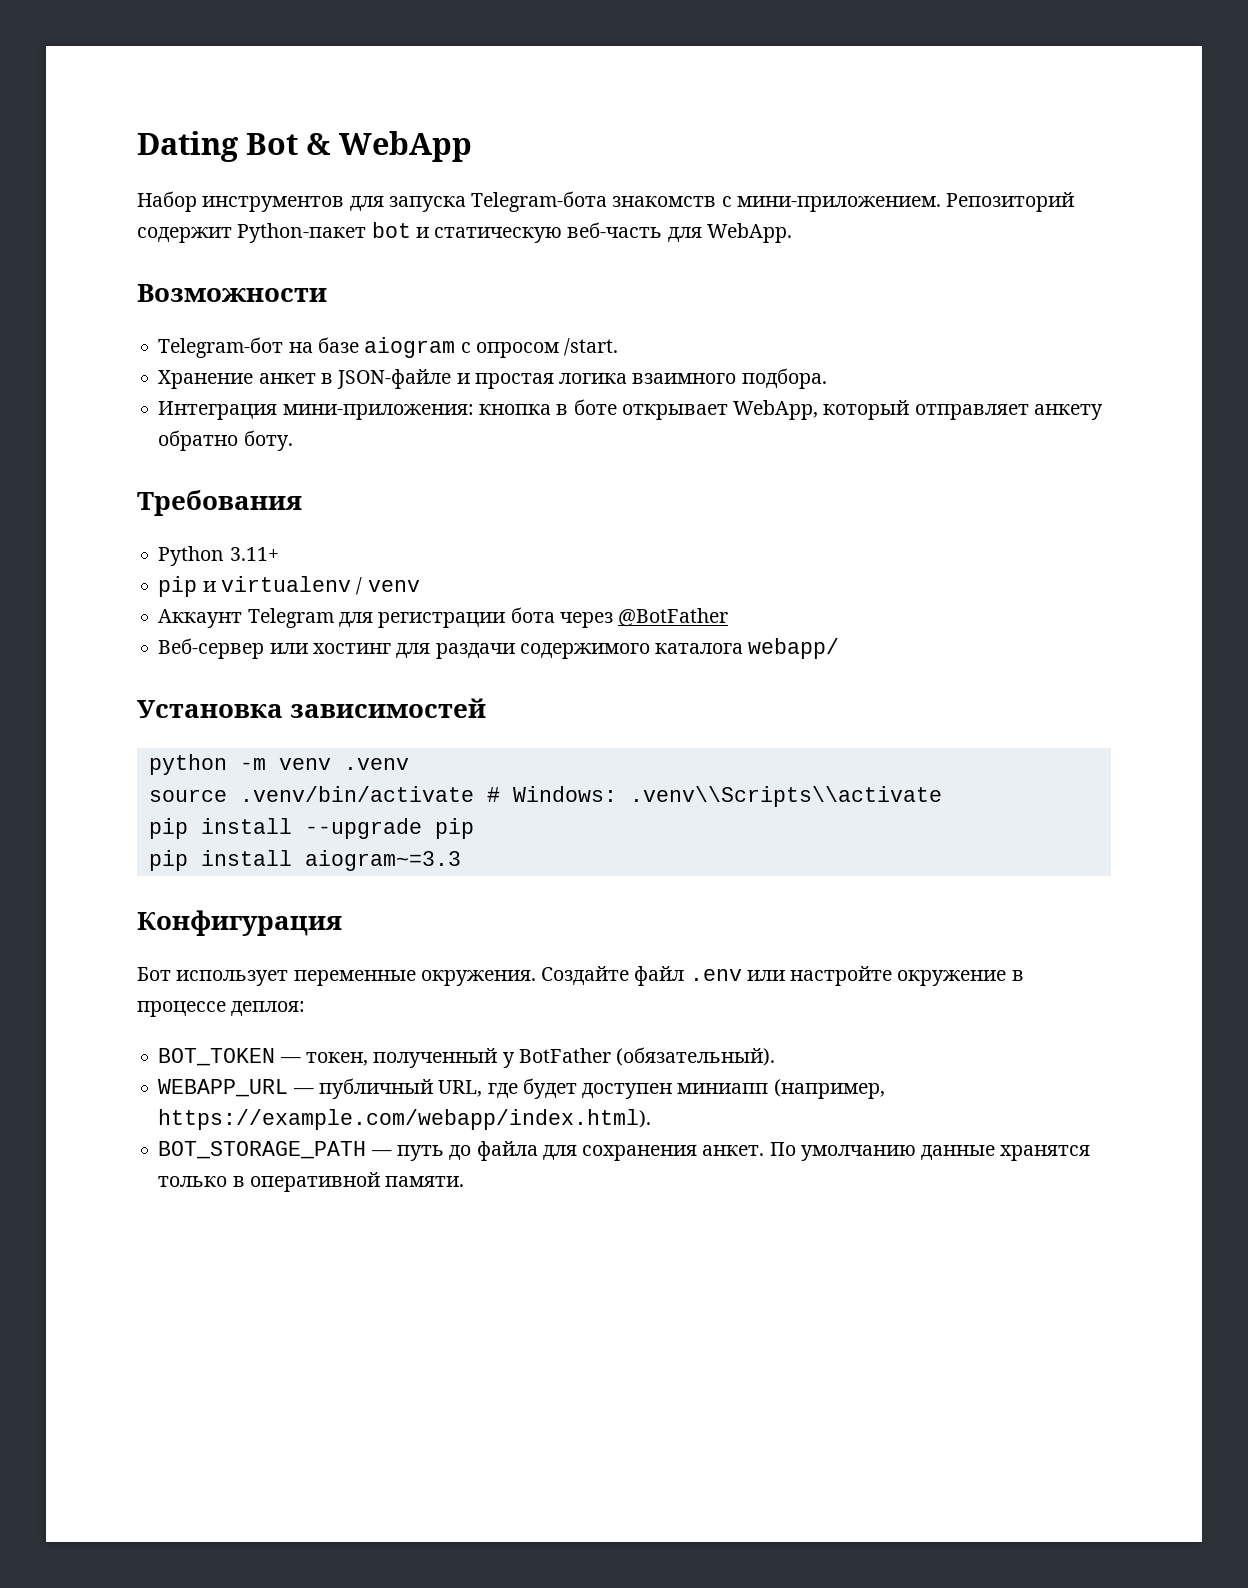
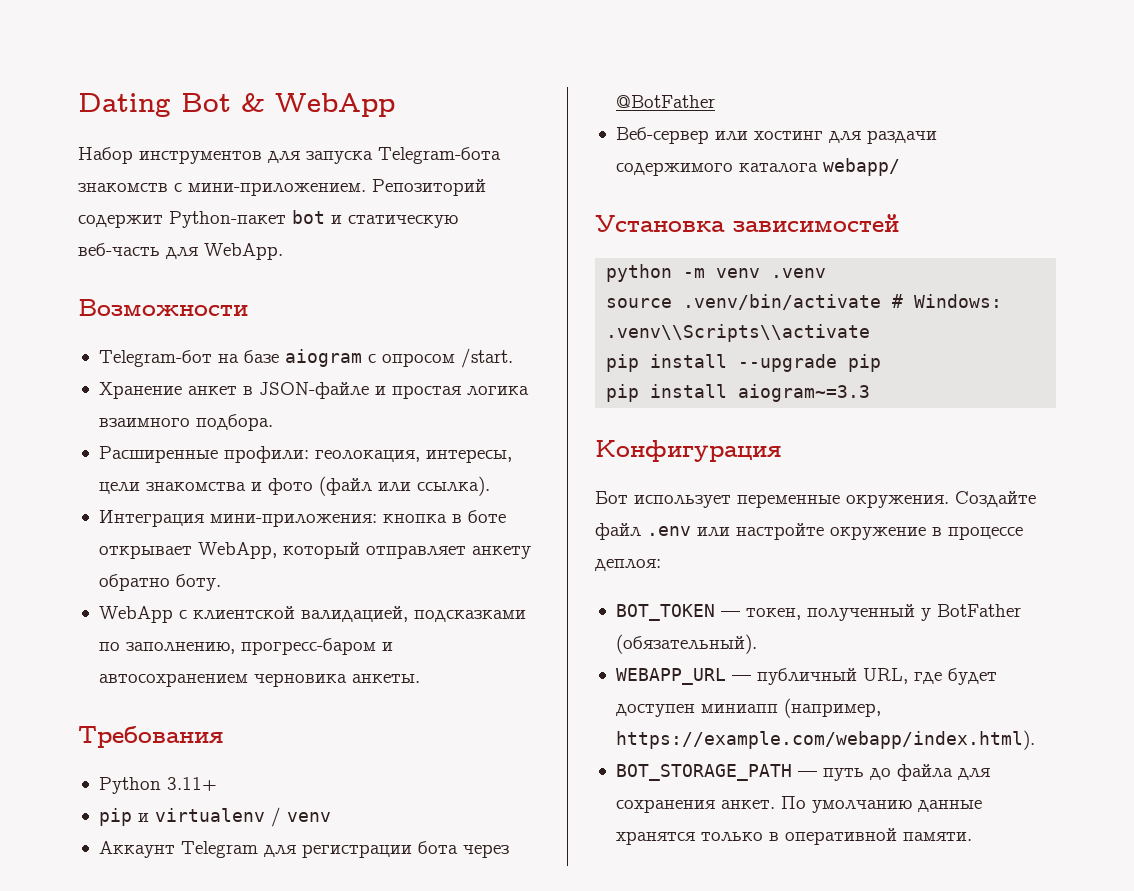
+ Расширенные профили: геолокация, интересы, цели знакомства и фото (файл или ссылка).
+ WebApp с клиентской валидацией, подсказками по заполнению, прогресс-баром и автосохранением черновика анкеты.

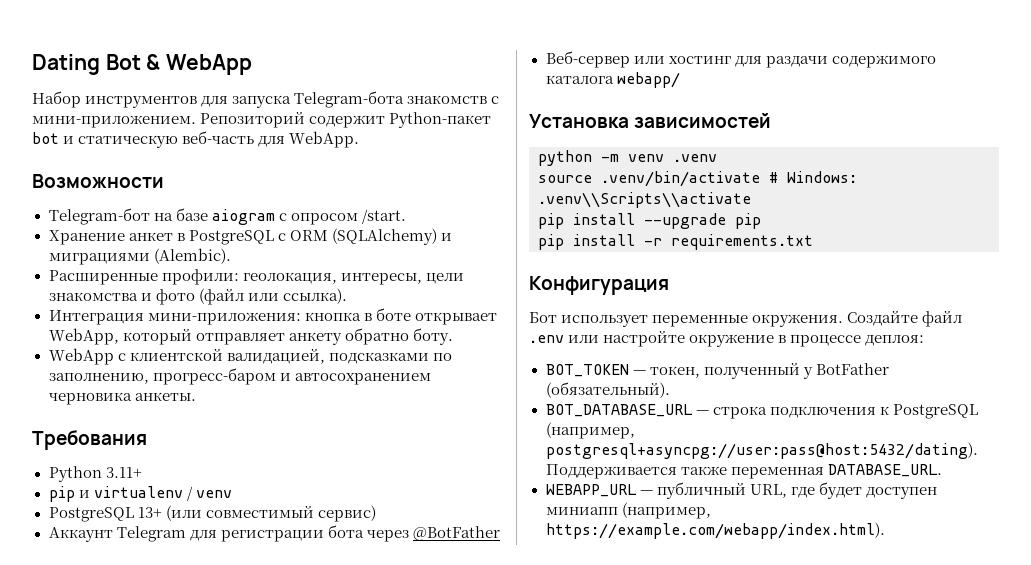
- Хранение анкет в JSON-файле и простая логика взаимного подбора.
+ Хранение анкет в PostgreSQL с ORM (SQLAlchemy) и миграциями (Alembic).
+ PostgreSQL 13+ (или совместимый сервис)
- pip install aiogram~=3.3
+ pip install -r requirements.txt
+ BOT_DATABASE_URL — строка подключения к PostgreSQL (например, postgresql+asyncpg://user:pass@host:5432/dating). Поддерживается также переменная DATABASE_URL.
- BOT_STORAGE_PATH — путь до файла для сохранения анкет. По умолчанию данные хранятся только в оперативной памяти.

